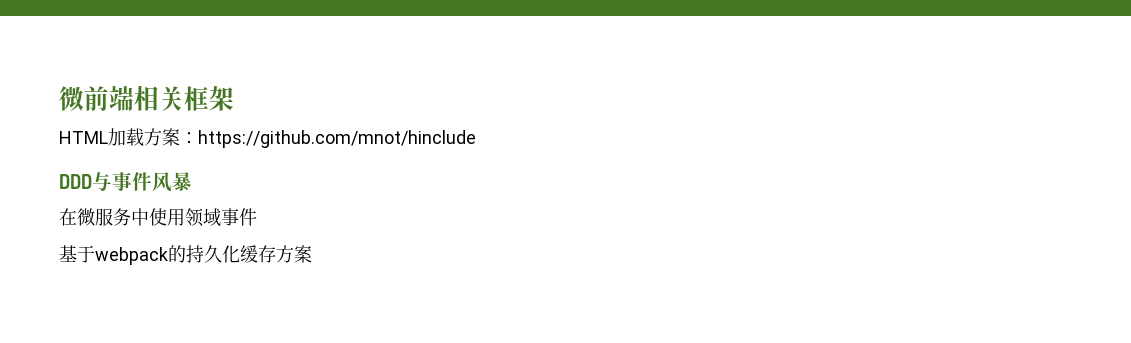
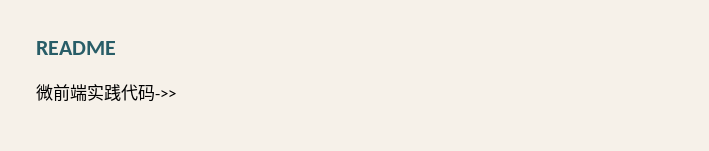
- 微前端相关框架
- HTML加载方案：https://github.com/mnot/hinclude
- DDD与事件风暴
- 在微服务中使用领域事件
- 基于webpack的持久化缓存方案
+ README
+ 微前端实践代码->>

